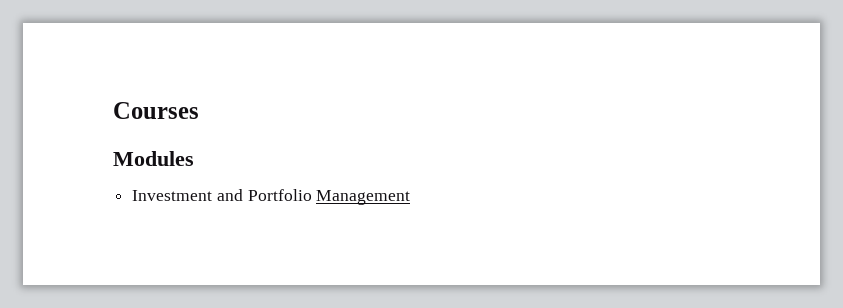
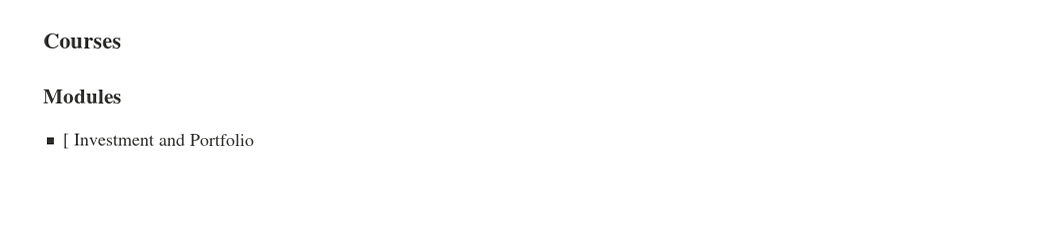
- Investment and Portfolio Management
+ [ Investment and Portfolio

